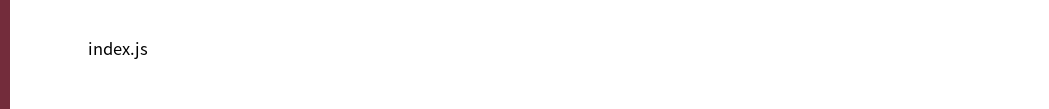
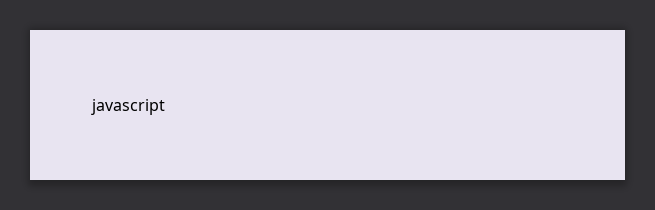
- index.js
+ javascript

